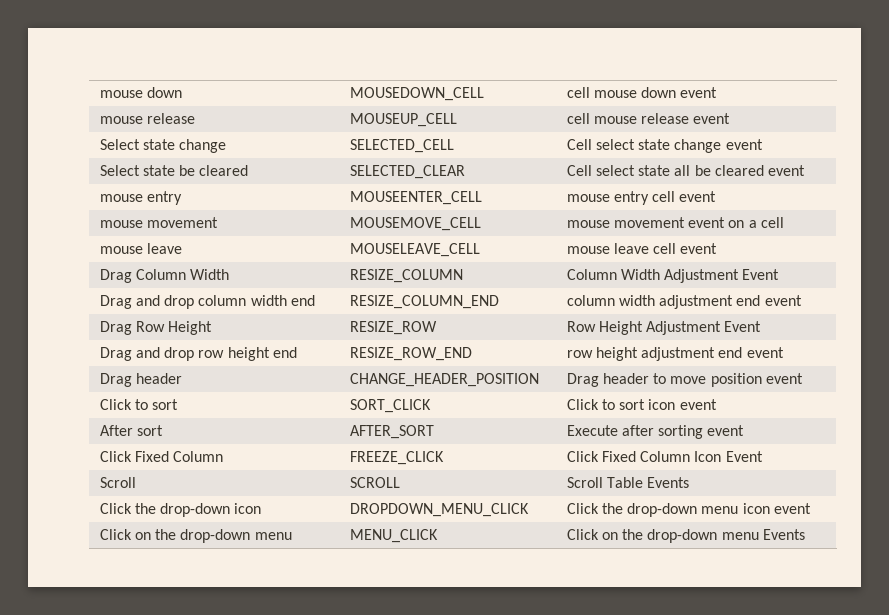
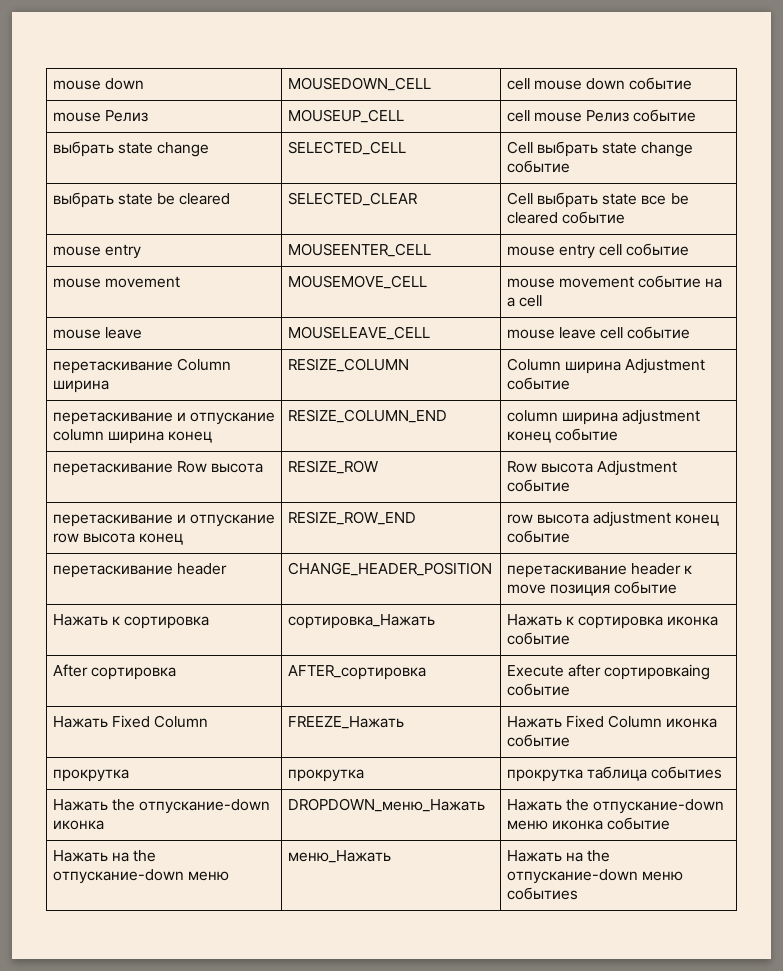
- mouse down | MOUSEDOWN_CELL | cell mouse down event
- mouse release | MOUSEUP_CELL | cell mouse release event
- Select state change | SELECTED_CELL | Cell select state change event
- Select state be cleared | SELECTED_CLEAR | Cell select state all be cleared event
+ mouse down | MOUSEDOWN_CELL | cell mouse down событие
+ mouse Релиз | MOUSEUP_CELL | cell mouse Релиз событие
+ выбрать state change | SELECTED_CELL | Cell выбрать state change событие
+ выбрать state be cleared | SELECTED_CLEAR | Cell выбрать state все be cleared событие
- mouse entry | MOUSEENTER_CELL | mouse entry cell event
+ mouse entry | MOUSEENTER_CELL | mouse entry cell событие
- mouse movement | MOUSEMOVE_CELL | mouse movement event on a cell
+ mouse movement | MOUSEMOVE_CELL | mouse movement событие на a cell
- mouse leave | MOUSELEAVE_CELL | mouse leave cell event
- Drag Column Width | RESIZE_COLUMN | Column Width Adjustment Event
- Drag and drop column width end | RESIZE_COLUMN_END | column width adjustment end event
- Drag Row Height | RESIZE_ROW | Row Height Adjustment Event
- Drag and drop row height end | RESIZE_ROW_END | row height adjustment end event
- Drag header | CHANGE_HEADER_POSITION | Drag header to move position event
- Click to sort | SORT_CLICK | Click to sort icon event
+ mouse leave | MOUSELEAVE_CELL | mouse leave cell событие
+ перетаскивание Column ширина | RESIZE_COLUMN | Column ширина Adjustment событие
+ перетаскивание и отпускание column ширина конец | RESIZE_COLUMN_END | column ширина adjustment конец событие
+ перетаскивание Row высота | RESIZE_ROW | Row высота Adjustment событие
+ перетаскивание и отпускание row высота конец | RESIZE_ROW_END | row высота adjustment конец событие
+ перетаскивание header | CHANGE_HEADER_POSITION | перетаскивание header к move позиция событие
+ Нажать к сортировка | сортировка_Нажать | Нажать к сортировка иконка событие
- After sort | AFTER_SORT | Execute after sorting event
- Click Fixed Column | FREEZE_CLICK | Click Fixed Column Icon Event
- Scroll | SCROLL | Scroll Table Events
- Click the drop-down icon | DROPDOWN_MENU_CLICK | Click the drop-down menu icon event
- Click on the drop-down menu | MENU_CLICK | Click on the drop-down menu Events
+ After сортировка | AFTER_сортировка | Execute after сортировкаing событие
+ Нажать Fixed Column | FREEZE_Нажать | Нажать Fixed Column иконка событие
+ прокрутка | прокрутка | прокрутка таблица событиеs
+ Нажать the отпускание-down иконка | DROPDOWN_меню_Нажать | Нажать the отпускание-down меню иконка событие
+ Нажать на the отпускание-down меню | меню_Нажать | Нажать на the отпускание-down меню событиеs

